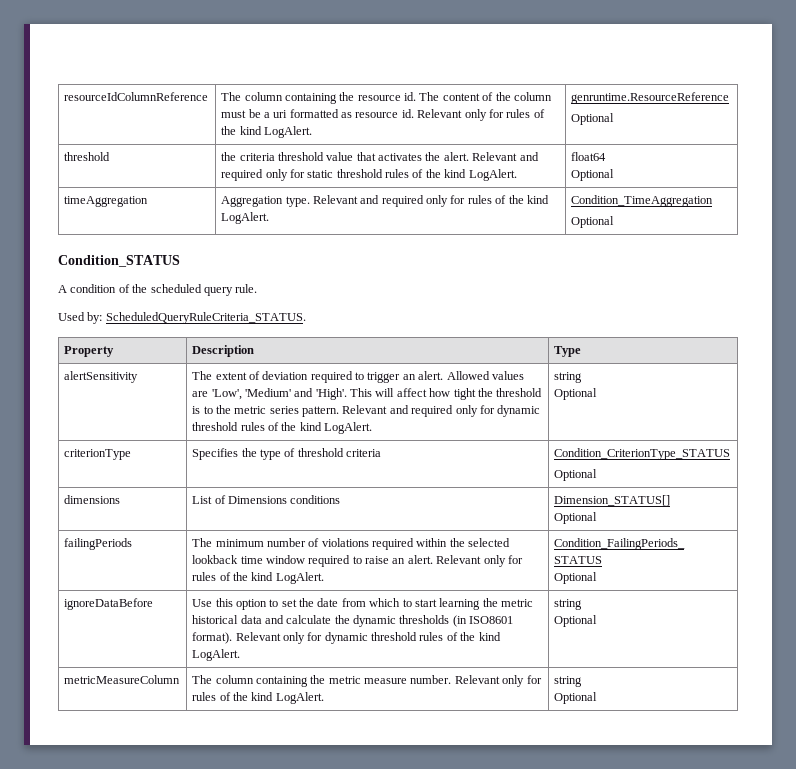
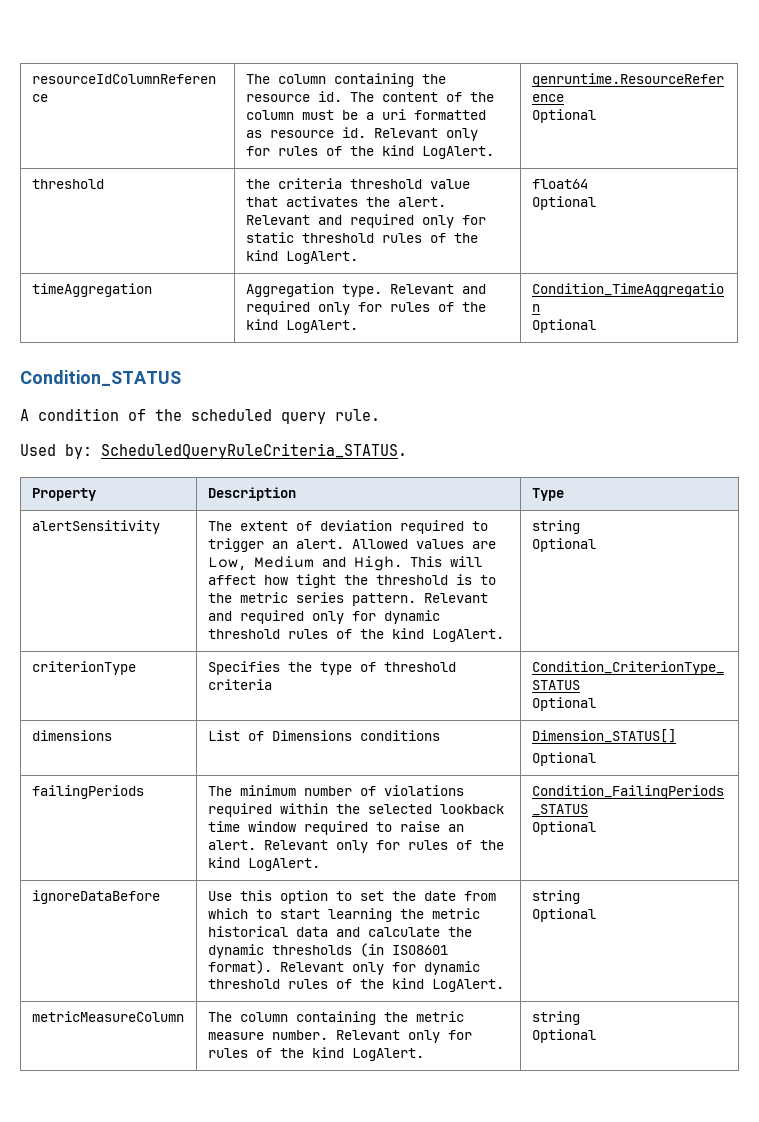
- Allowed values are 'Low', 'Medium' and 'High'.
+ Allowed values are Low, Medium and High.

